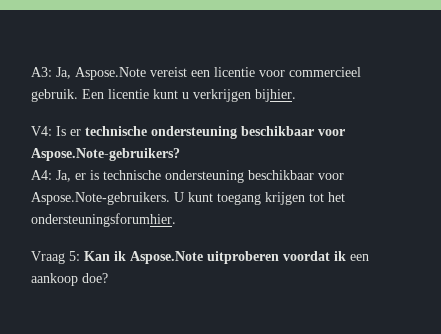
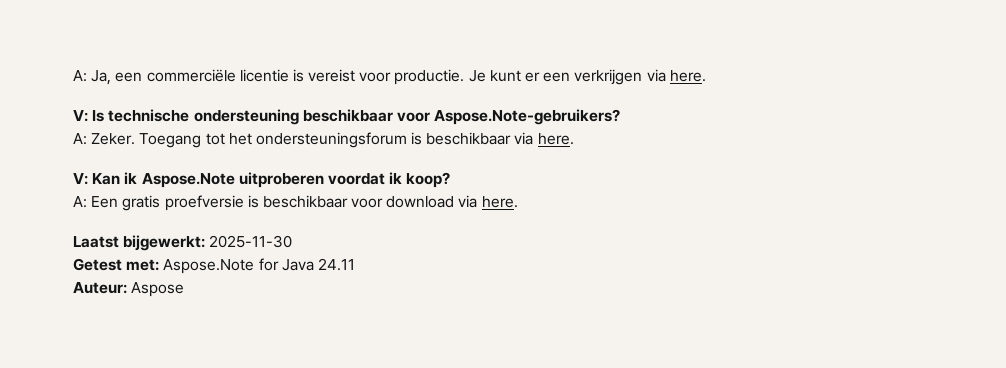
- A3: Ja, Aspose.Note vereist een licentie voor commercieel gebruik. Een licentie kunt u verkrijgen bijhier.
- V4: Is er technische ondersteuning beschikbaar voor Aspose.Note‑gebruikers?
+ A: Ja, een commerciële licentie is vereist voor productie. Je kunt er een verkrijgen via here.
+ V: Is technische ondersteuning beschikbaar voor Aspose.Note‑gebruikers?
- A4: Ja, er is technische ondersteuning beschikbaar voor Aspose.Note-gebruikers. U kunt toegang krijgen tot het ondersteuningsforumhier.
- Vraag 5: Kan ik Aspose.Note uitproberen voordat ik een aankoop doe?
+ A: Zeker. Toegang tot het ondersteuningsforum is beschikbaar via here.
+ V: Kan ik Aspose.Note uitproberen voordat ik koop?
+ A: Een gratis proefversie is beschikbaar voor download via here.
+ Laatst bijgewerkt: 2025-11-30
+ Getest met: Aspose.Note for Java 24.11
+ Auteur: Aspose

